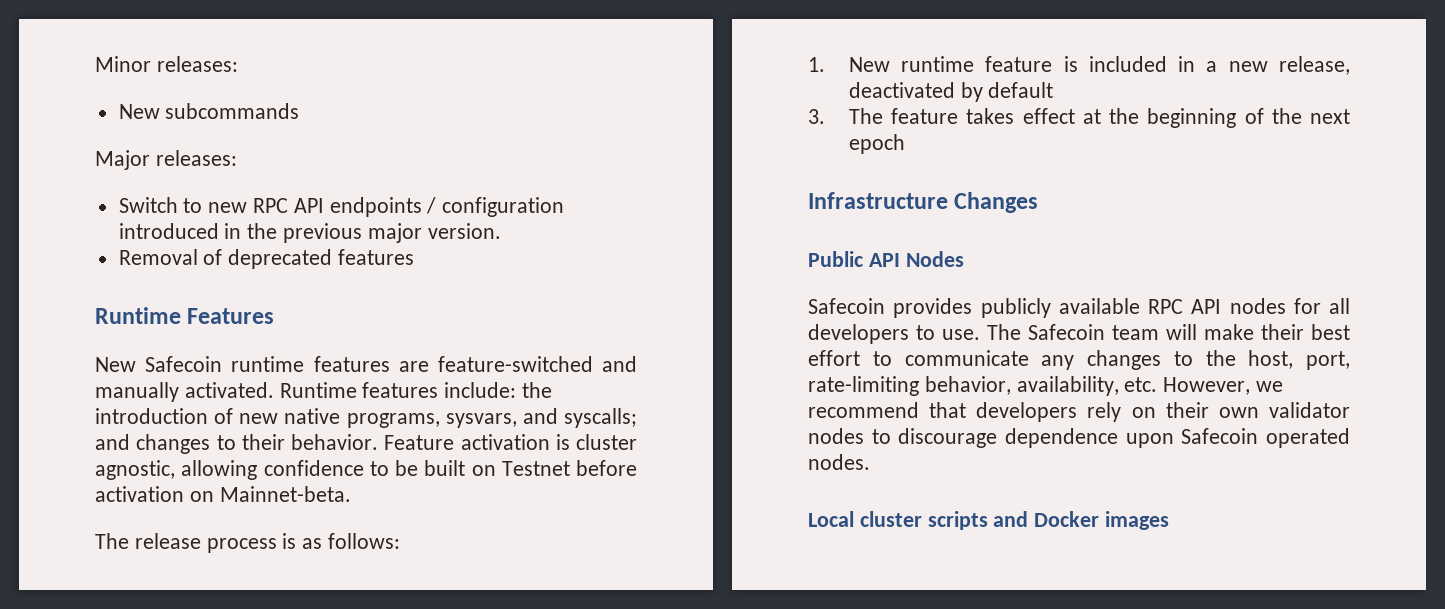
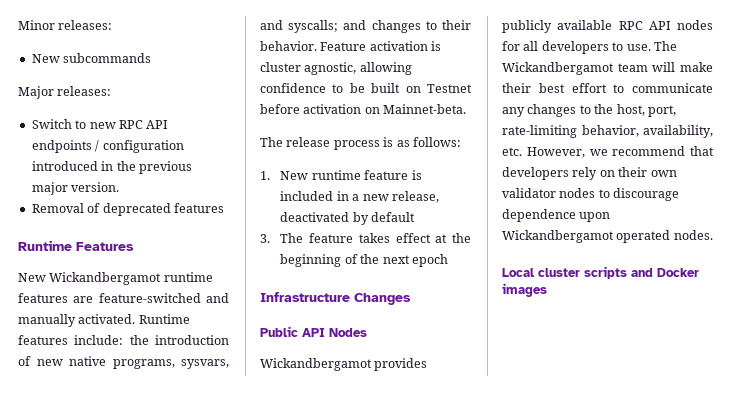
- New Safecoin runtime features are feature-switched and manually activated.
+ New Wickandbergamot runtime features are feature-switched and manually activated.
- Safecoin provides publicly available RPC API nodes for all developers to use.
+ Wickandbergamot provides publicly available RPC API nodes for all developers to use.
- The Safecoin team will make their best effort to communicate any changes to the host, port, rate-limiting behavior, availability, etc. However, we recommend that developers rely on their own validator nodes to discourage dependence upon Safecoin operated nodes.
+ The Wickandbergamot team will make their best effort to communicate any changes to the host, port, rate-limiting behavior, availability, etc. However, we recommend that developers rely on their own validator nodes to discourage dependence upon Wickandbergamot operated nodes.

